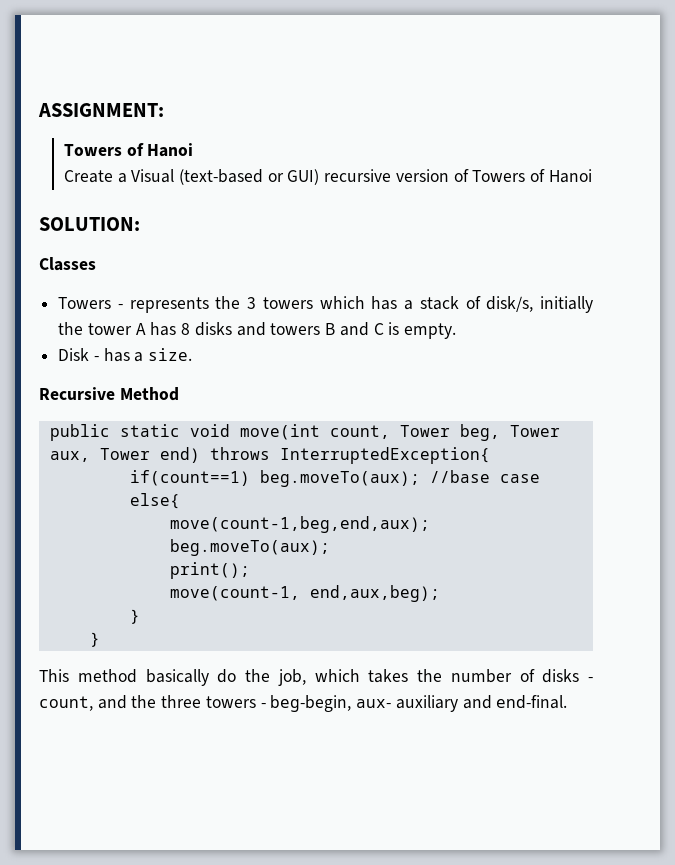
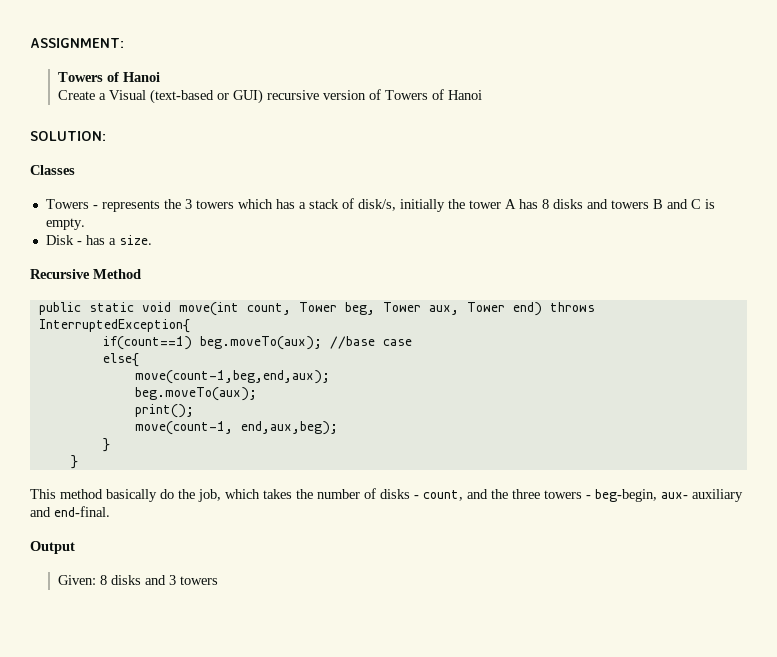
+ Output
+ Given: 8 disks and 3 towers

